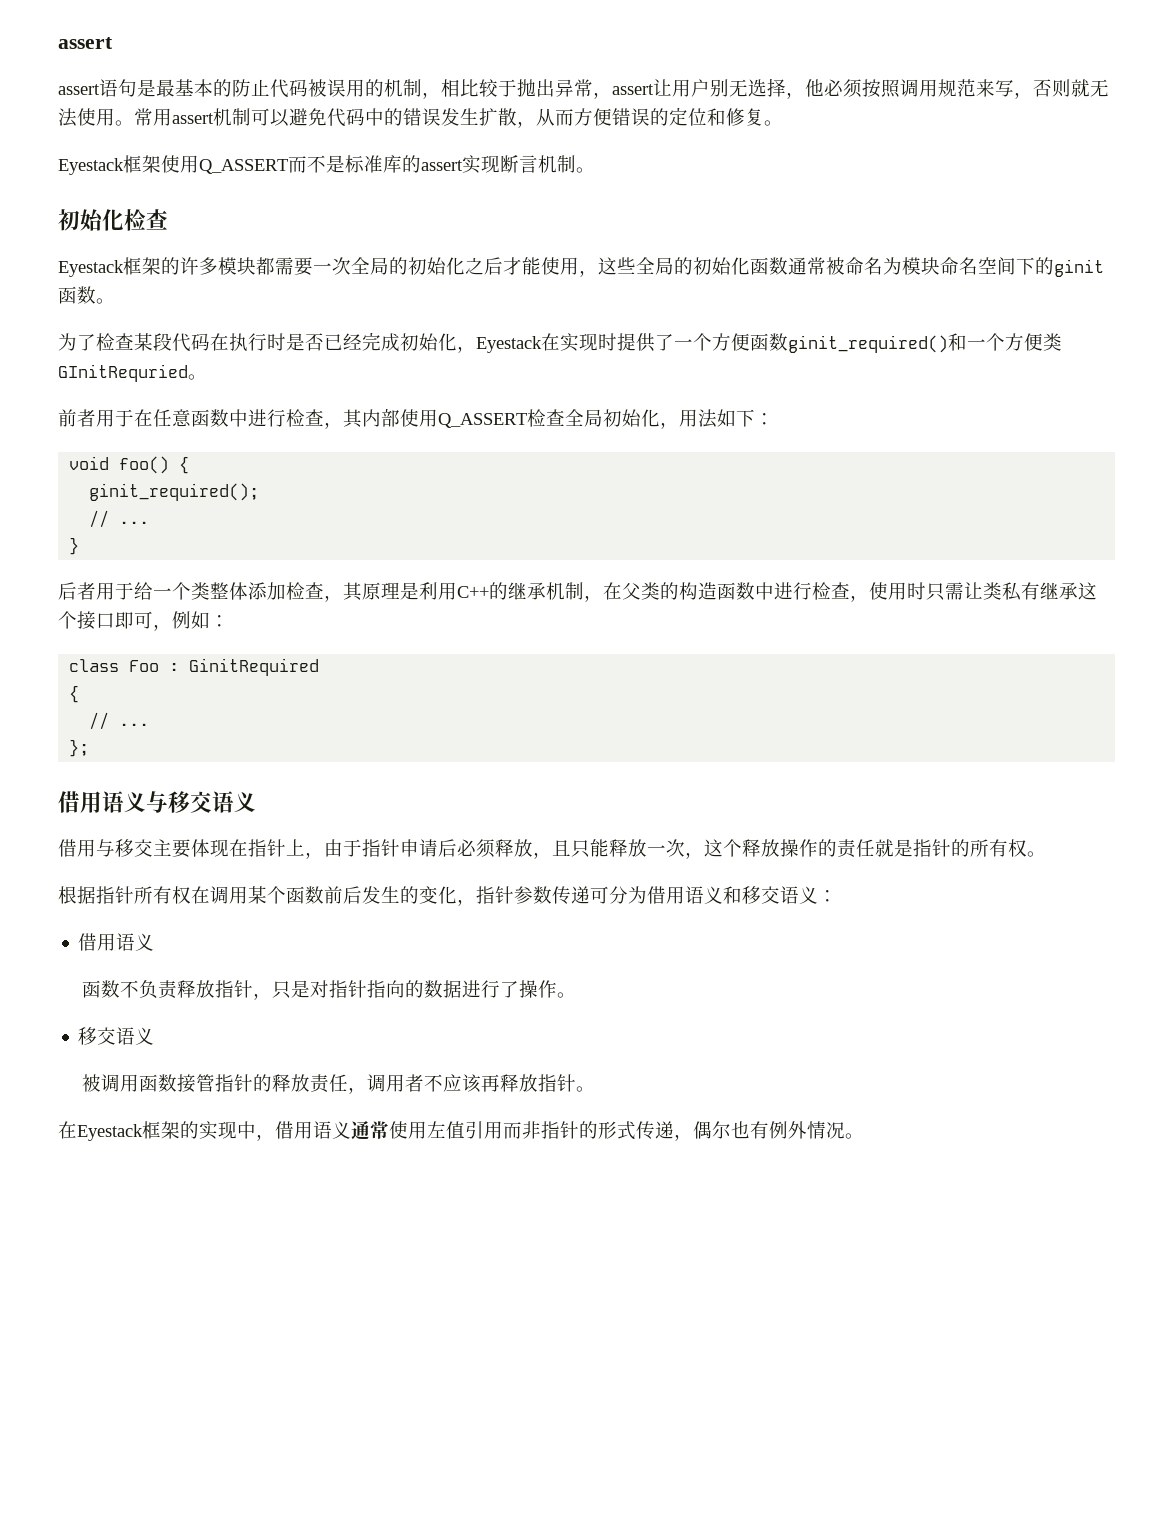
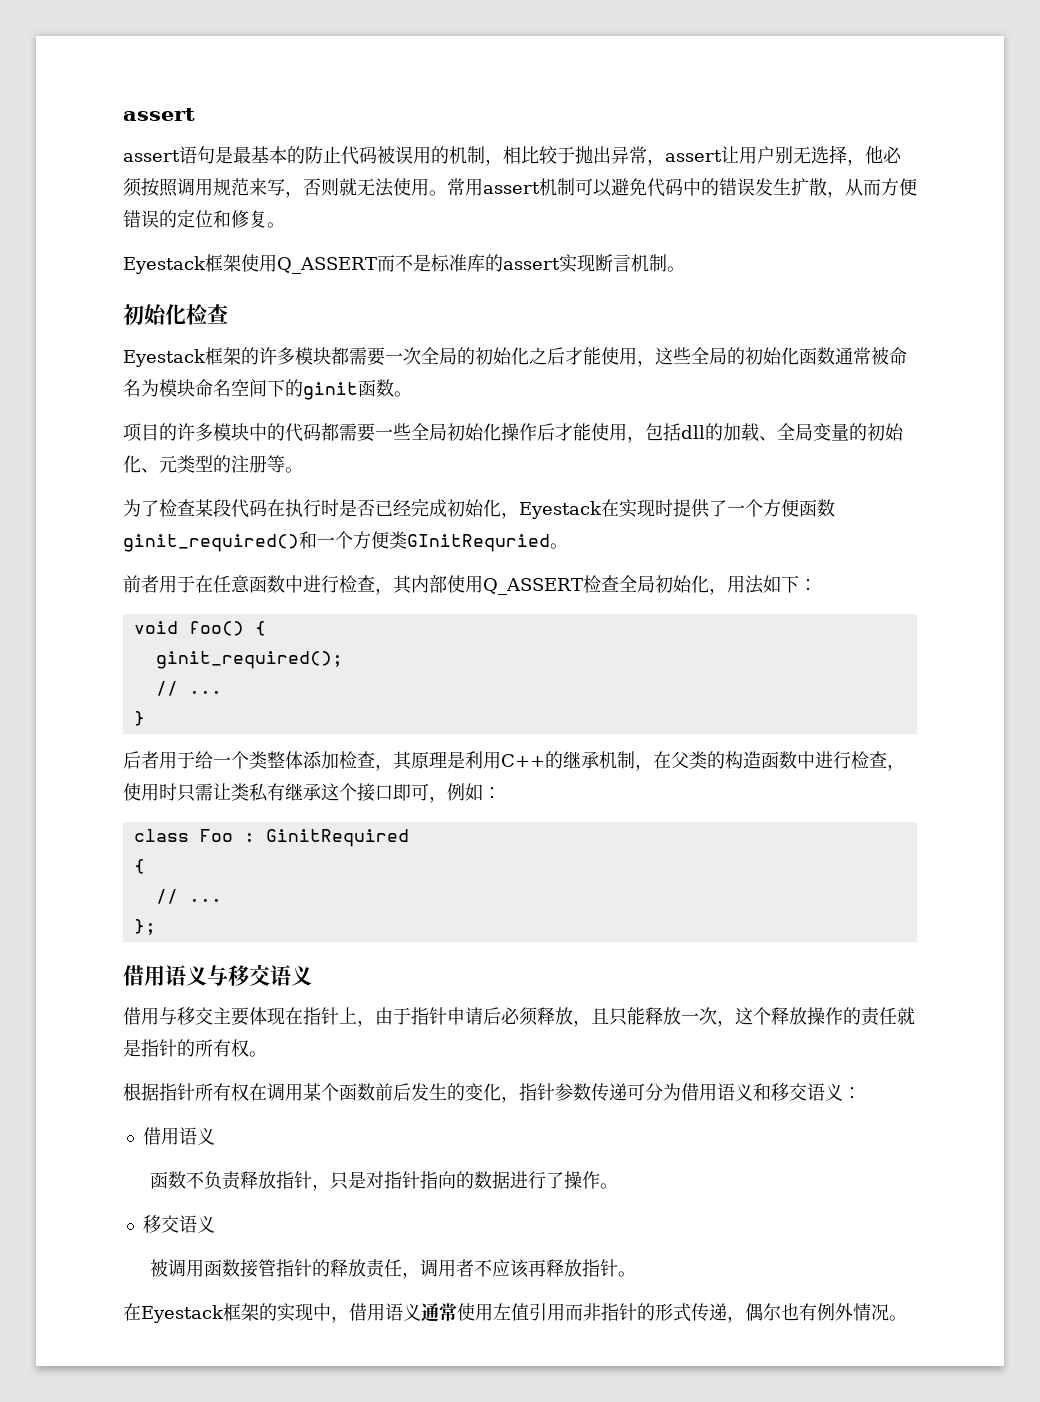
+ 项目的许多模块中的代码都需要一些全局初始化操作后才能使用，包括dll的加载、全局变量的初始化、元类型的注册等。

